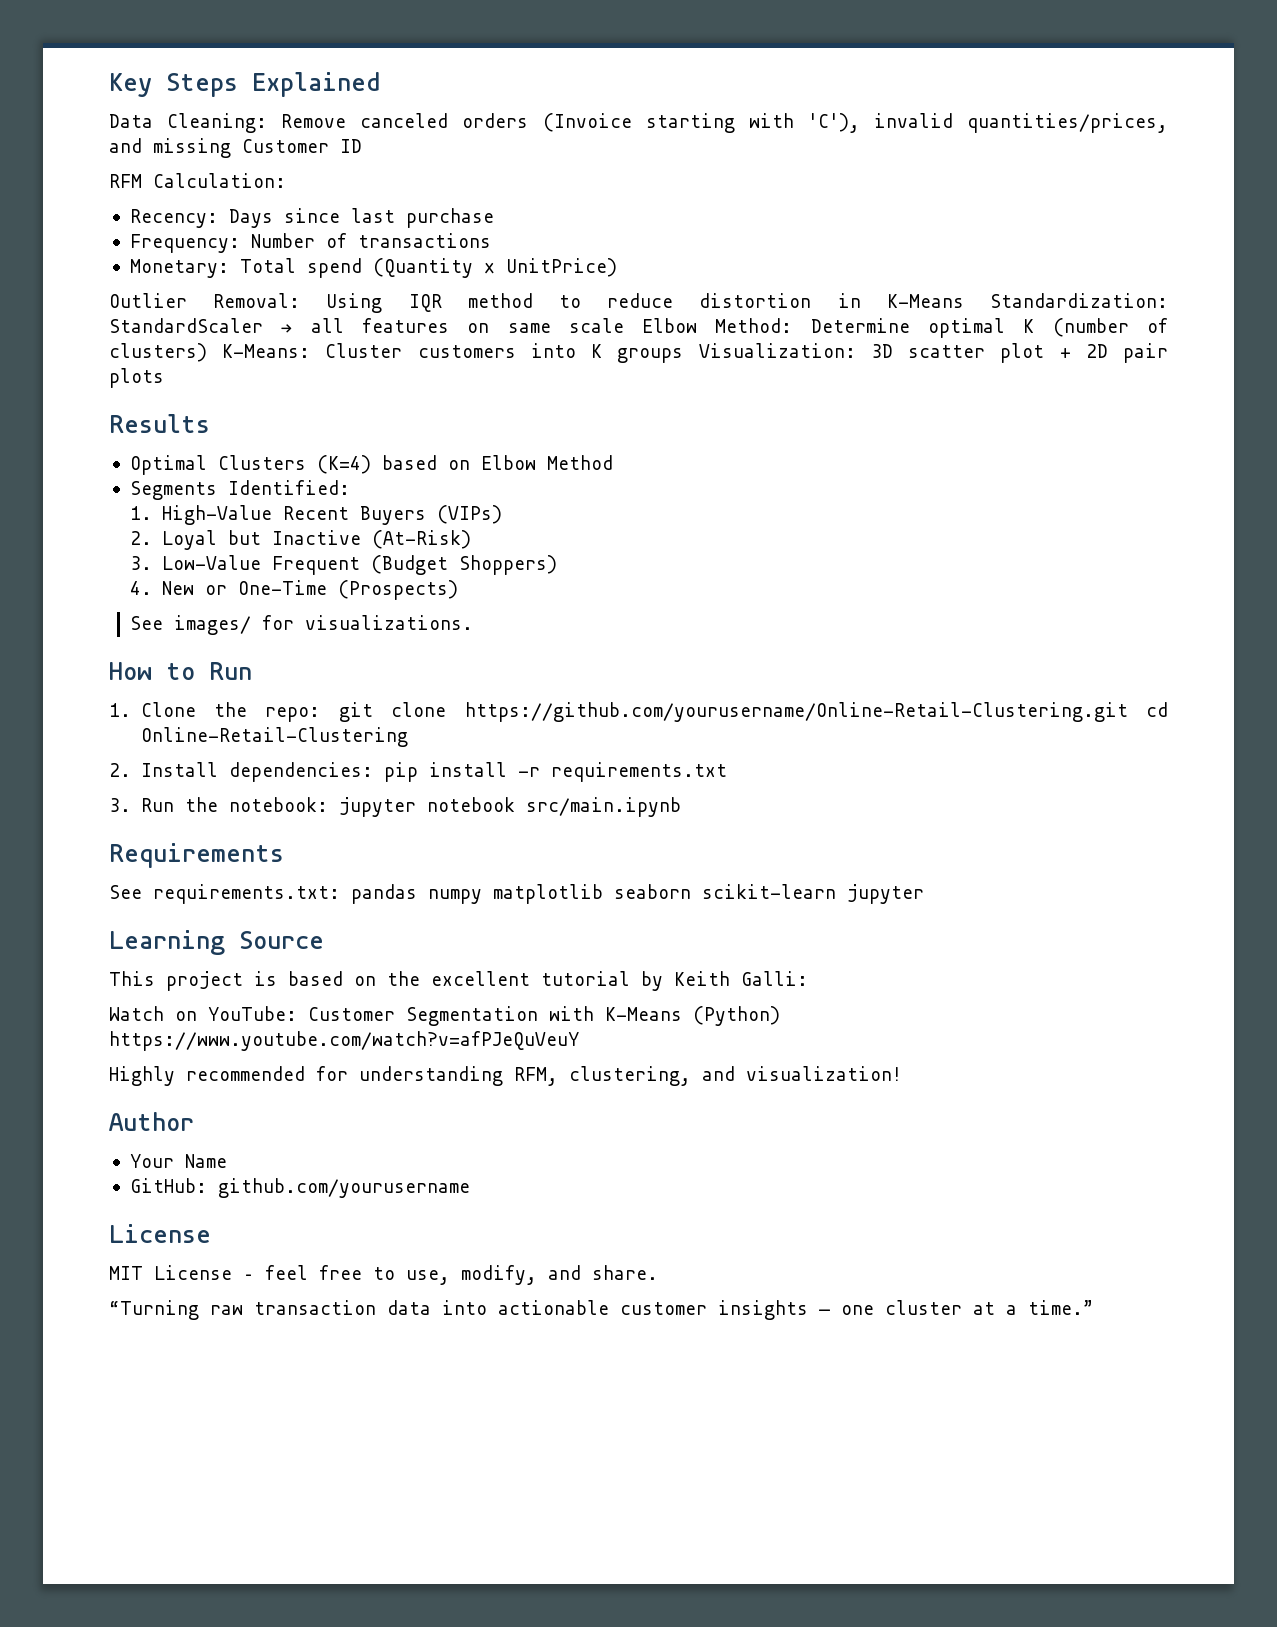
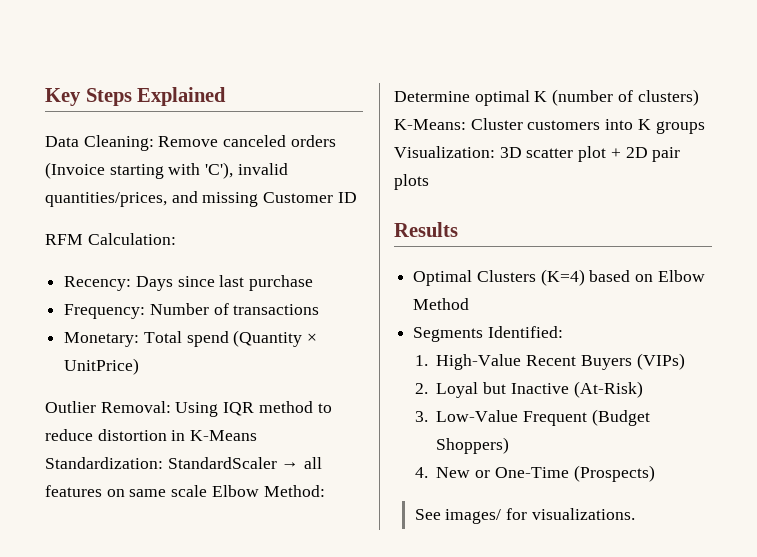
- How to Run
- 1. Clone the repo: git clone https://github.com/yourusername/Online-Retail-Clustering.git cd Online-Retail-Clustering
- 2. Install dependencies: pip install -r requirements.txt
- 3. Run the notebook: jupyter notebook src/main.ipynb
- Requirements
- See requirements.txt: pandas numpy matplotlib seaborn scikit-learn jupyter
- Learning Source
- This project is based on the excellent tutorial by Keith Galli:
- Watch on YouTube: Customer Segmentation with K-Means (Python) https://www.youtube.com/watch?v=afPJeQuVeuY
- Highly recommended for understanding RFM, clustering, and visualization!
- Author
- Your Name
- GitHub: github.com/yourusername
- License
- MIT License – feel free to use, modify, and share.
- “Turning raw transaction data into actionable customer insights — one cluster at a time.”

